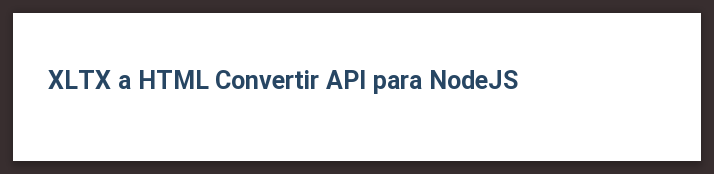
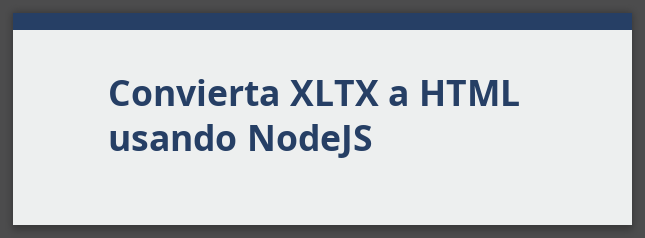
- XLTX a HTML Convertir API para NodeJS
+ Convierta XLTX a HTML usando NodeJS

